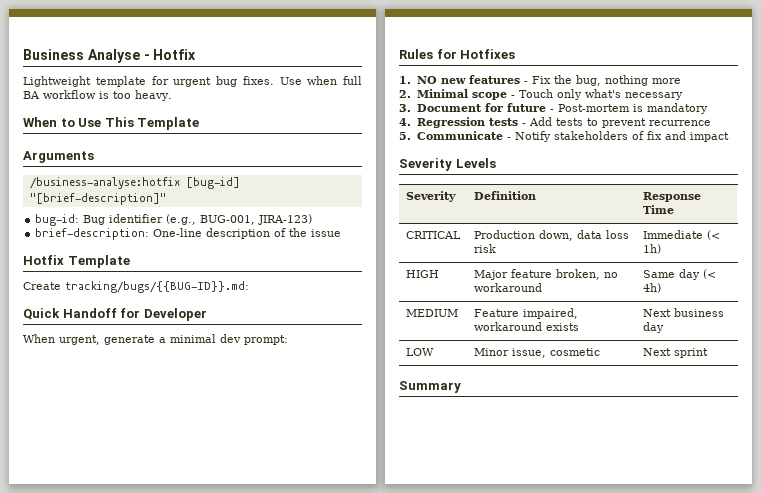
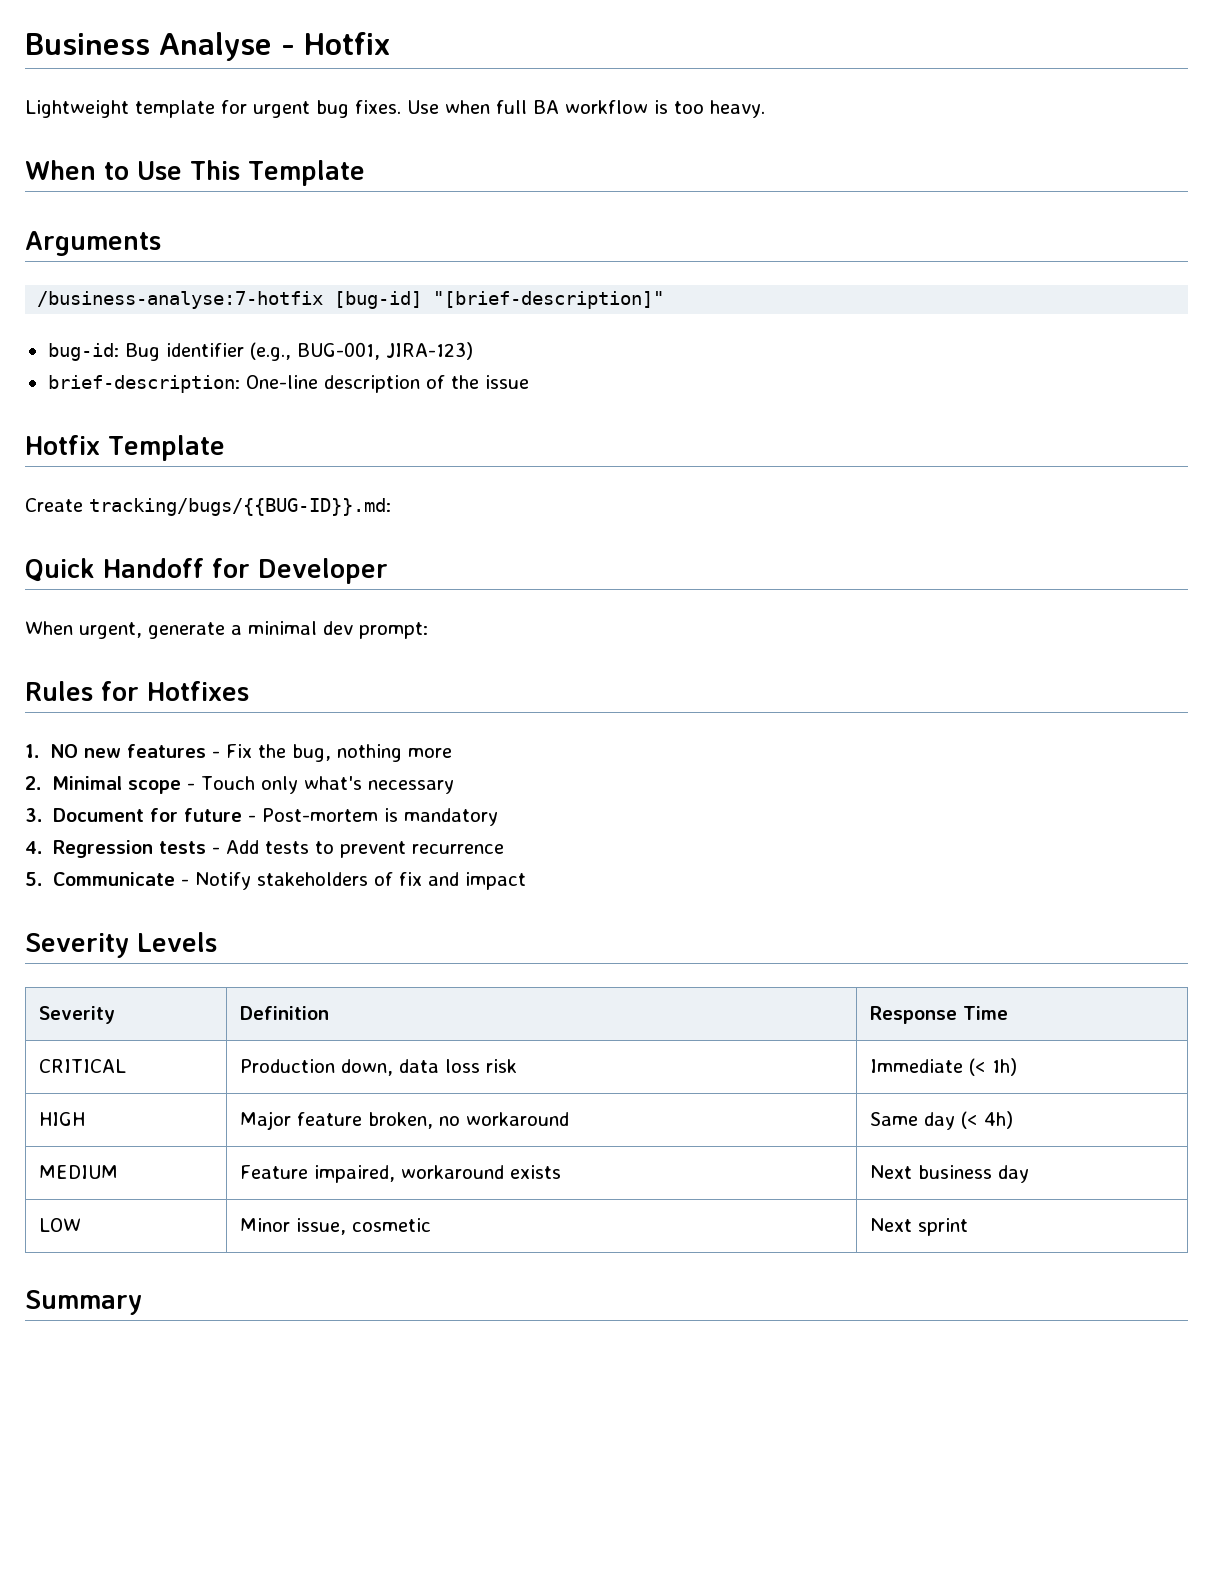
- /business-analyse:hotfix [bug-id] "[brief-description]"
+ /business-analyse:7-hotfix [bug-id] "[brief-description]"

